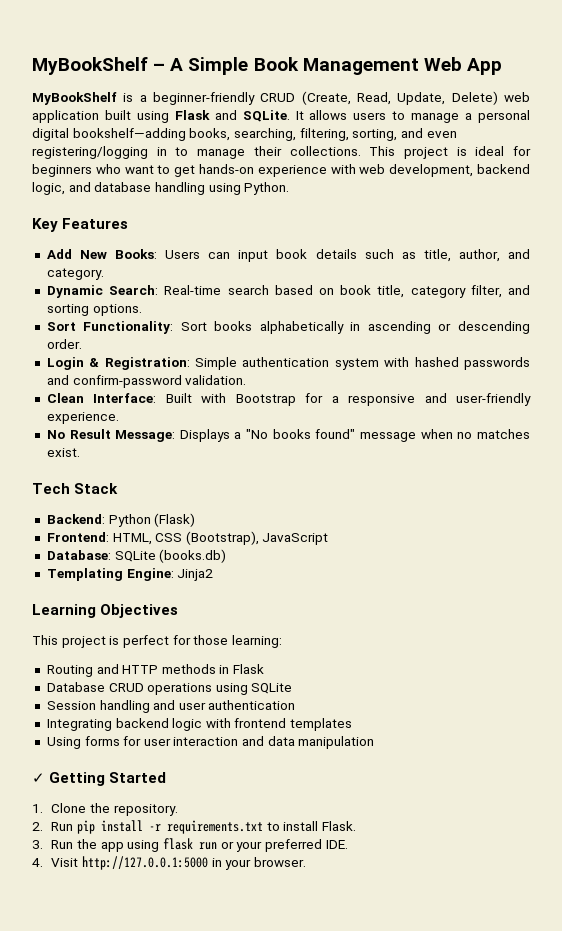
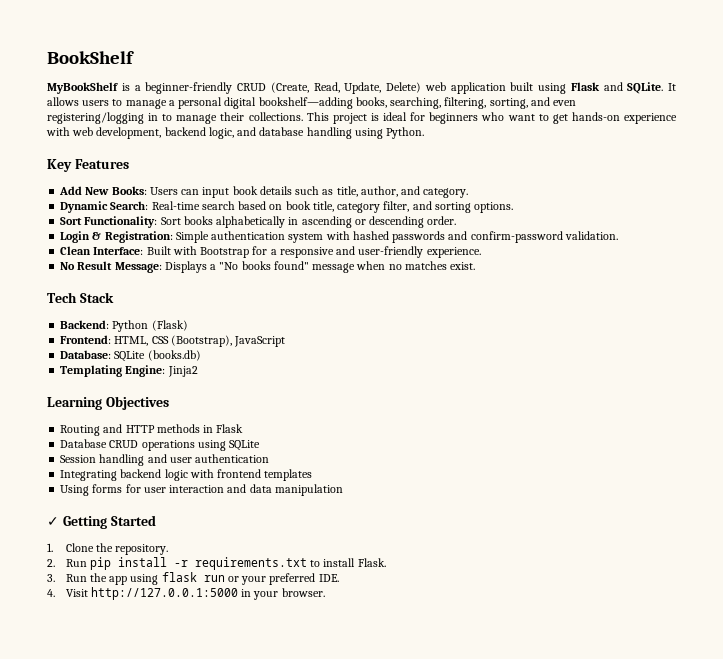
- MyBookShelf – A Simple Book Management Web App
+ BookShelf
- This project is perfect for those learning:

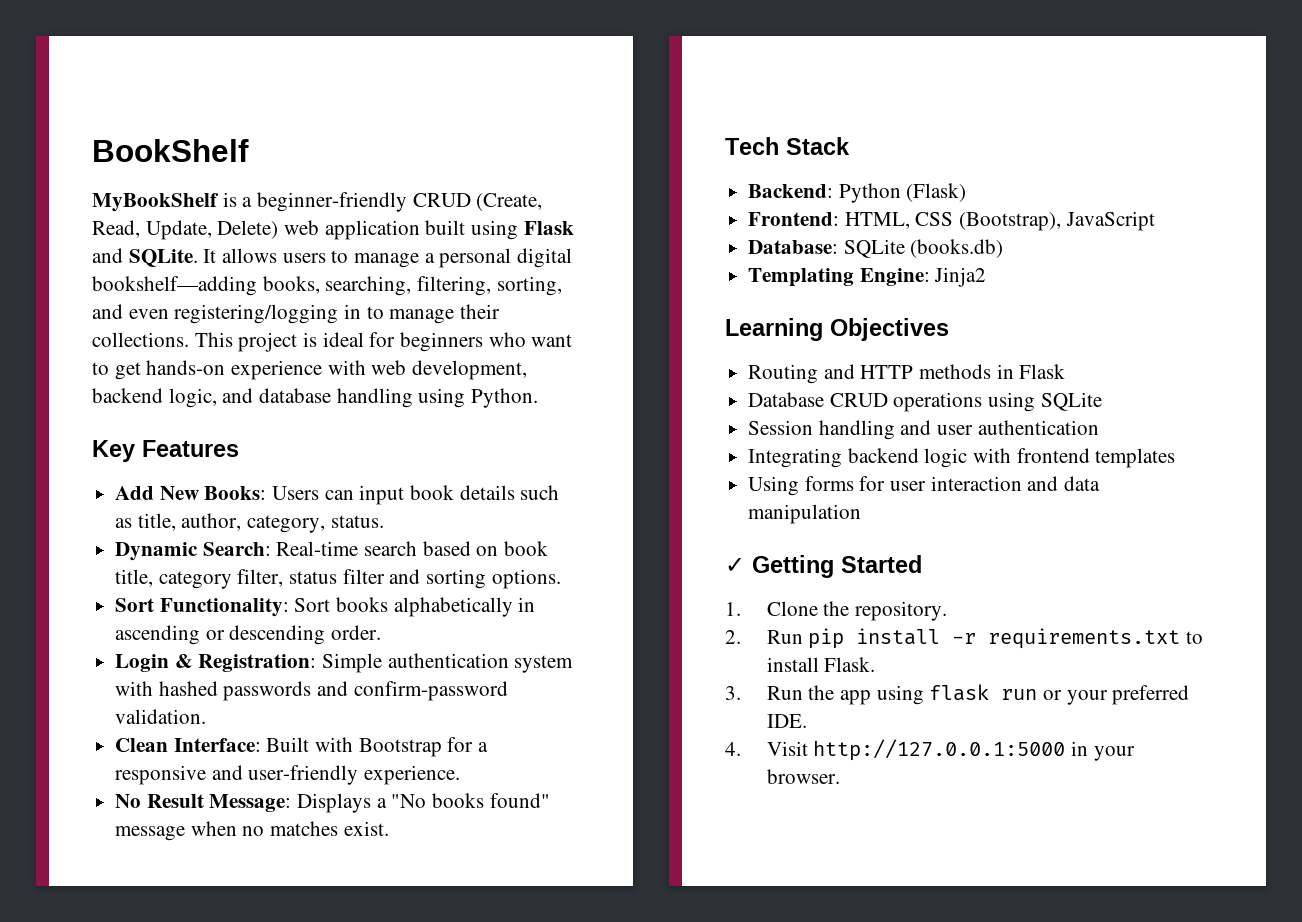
- Add New Books: Users can input book details such as title, author, and category.
+ Add New Books: Users can input book details such as title, author, category, status.
- Dynamic Search: Real-time search based on book title, category filter, and sorting options.
+ Dynamic Search: Real-time search based on book title, category filter, status filter and sorting options.

